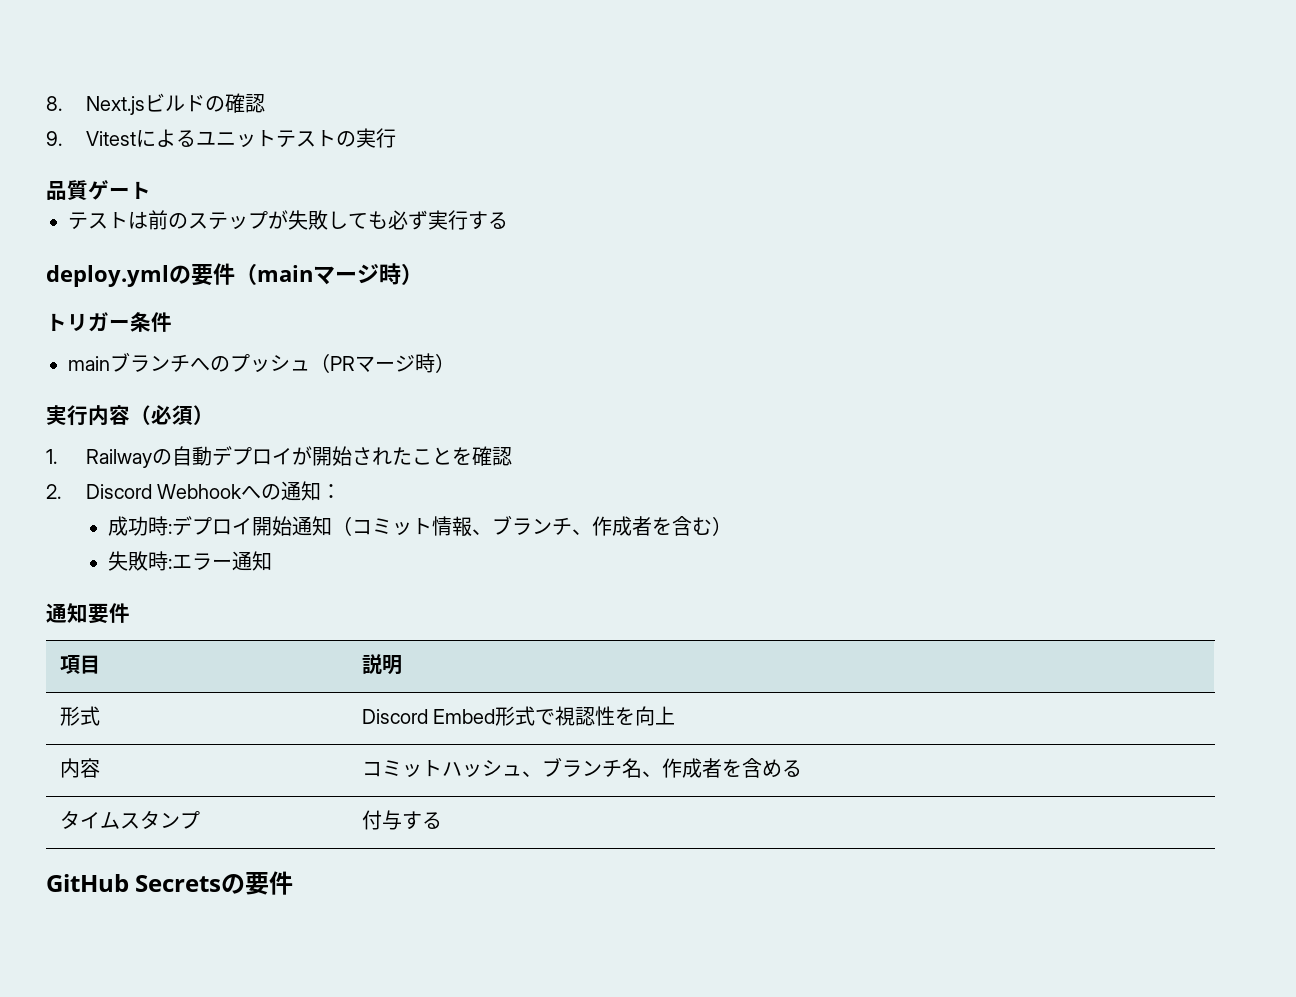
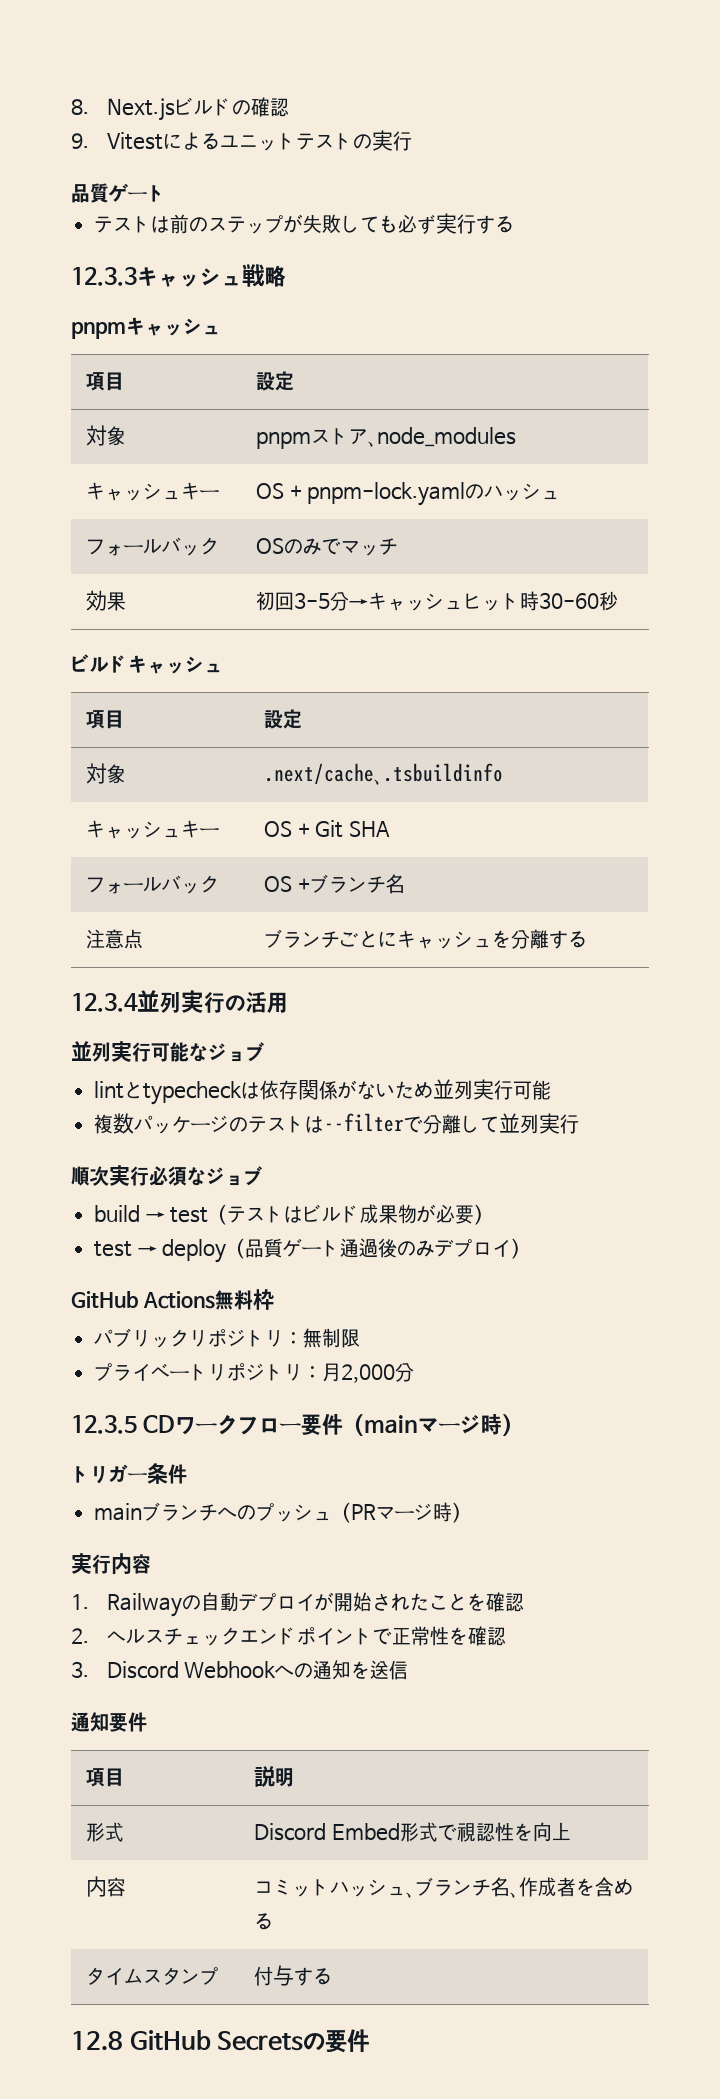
- deploy.ymlの要件（mainマージ時）
+ 12.3.3キャッシュ戦略
+ pnpmキャッシュ
+ 項目 | 設定
+ 対象 | pnpmストア、node_modules
+ キャッシュキー | OS + pnpm-lock.yamlのハッシュ
+ フォールバック | OSのみでマッチ
+ 効果 | 初回3-5分→キャッシュヒット時30-60秒
+ ビルドキャッシュ
+ 項目 | 設定
+ 対象 | .next/cache、.tsbuildinfo
+ キャッシュキー | OS + Git SHA
+ フォールバック | OS +ブランチ名
+ 注意点 | ブランチごとにキャッシュを分離する
+ 12.3.4並列実行の活用
+ 並列実行可能なジョブ
+ lintとtypecheckは依存関係がないため並列実行可能
+ 複数パッケージのテストは--filterで分離して並列実行
+ 順次実行必須なジョブ
+ build → test（テストはビルド成果物が必要）
+ test → deploy（品質ゲート通過後のみデプロイ）
+ GitHub Actions無料枠
+ パブリックリポジトリ：無制限
+ プライベートリポジトリ：月2,000分
+ 12.3.5 CDワークフロー要件（mainマージ時）
- 実行内容（必須）
+ 実行内容
- 2. Discord Webhookへの通知：
- 成功時:デプロイ開始通知（コミット情報、ブランチ、作成者を含む）
- 失敗時:エラー通知
+ 2.ヘルスチェックエンドポイントで正常性を確認
+ 3. Discord Webhookへの通知を送信
- GitHub Secretsの要件
+ 12.8 GitHub Secretsの要件

